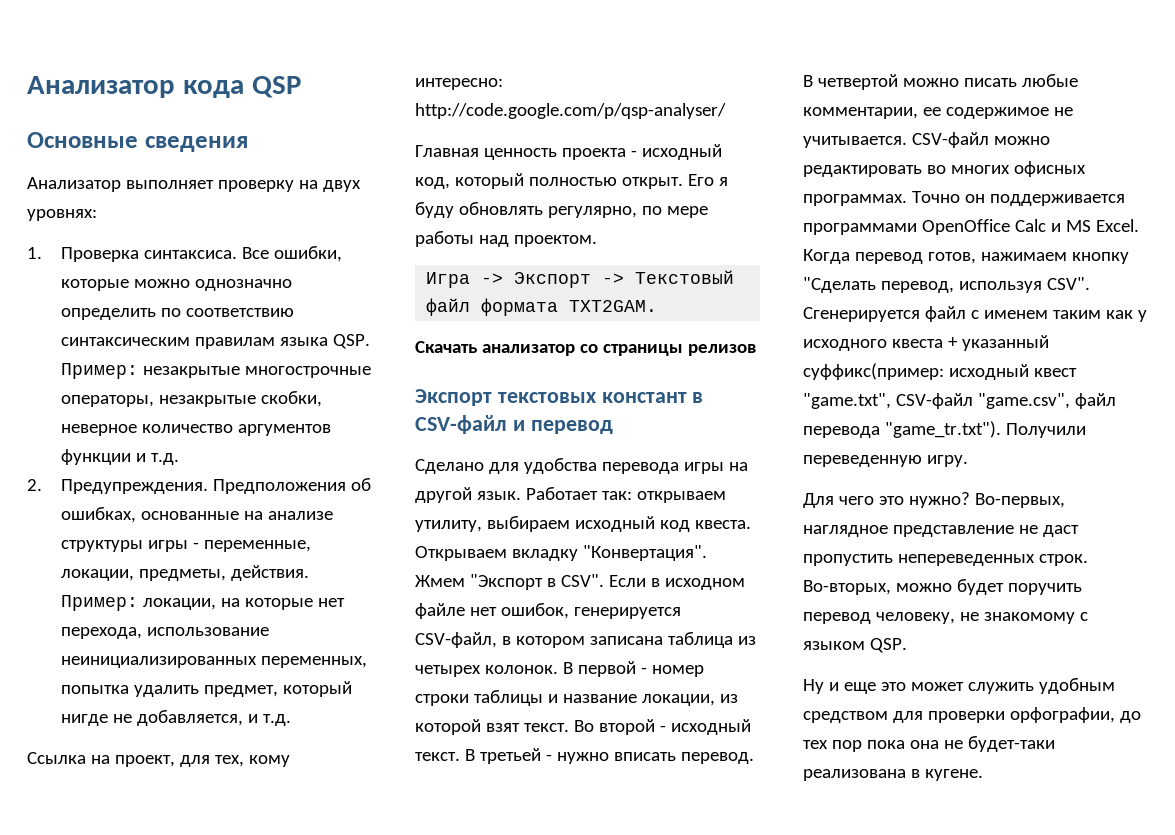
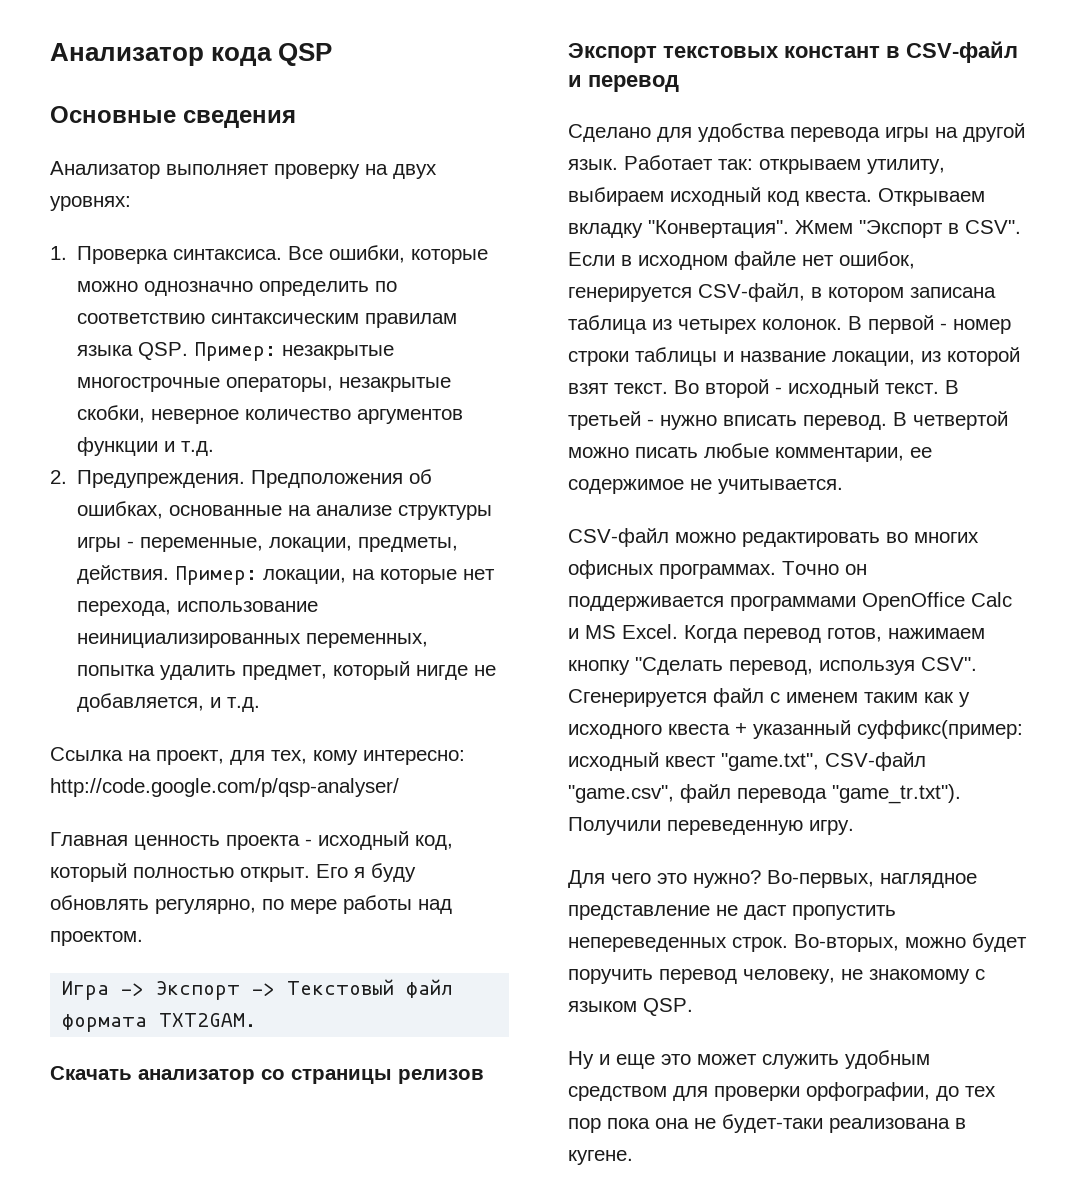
- В четвертой можно писать любые комментарии, ее содержимое не учитывается. CSV-файл можно редактировать во многих офисных программах.
+ В четвертой можно писать любые комментарии, ее содержимое не учитывается.
+ CSV-файл можно редактировать во многих офисных программах.

